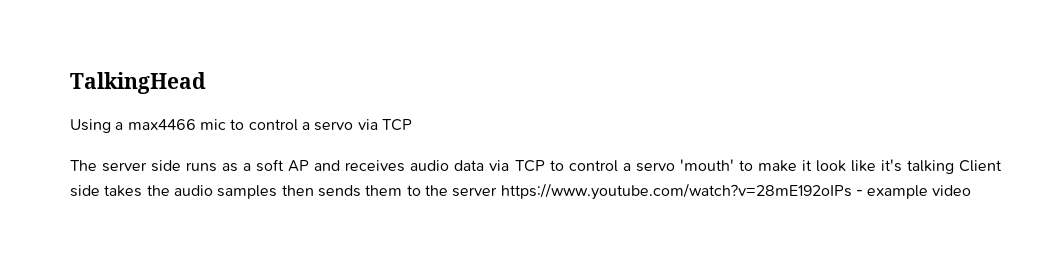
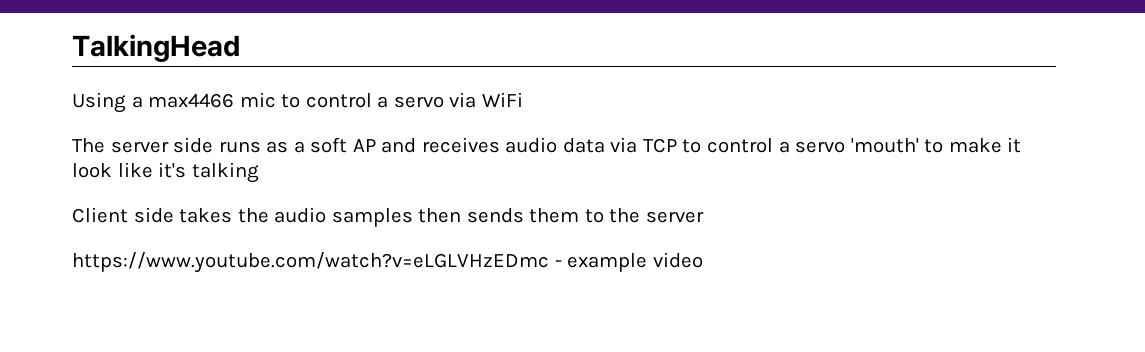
- Using a max4466 mic to control a servo via TCP
+ Using a max4466 mic to control a servo via WiFi
- The server side runs as a soft AP and receives audio data via TCP to control a servo 'mouth' to make it look like it's talking Client side takes the audio samples then sends them to the server https://www.youtube.com/watch?v=28mE192oIPs - example video
+ The server side runs as a soft AP and receives audio data via TCP to control a servo 'mouth' to make it look like it's talking
+ Client side takes the audio samples then sends them to the server
+ https://www.youtube.com/watch?v=eLGLVHzEDmc - example video

